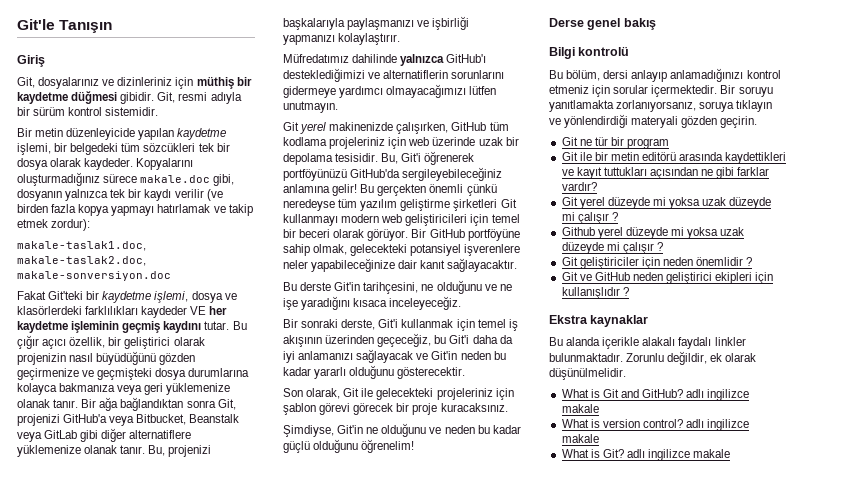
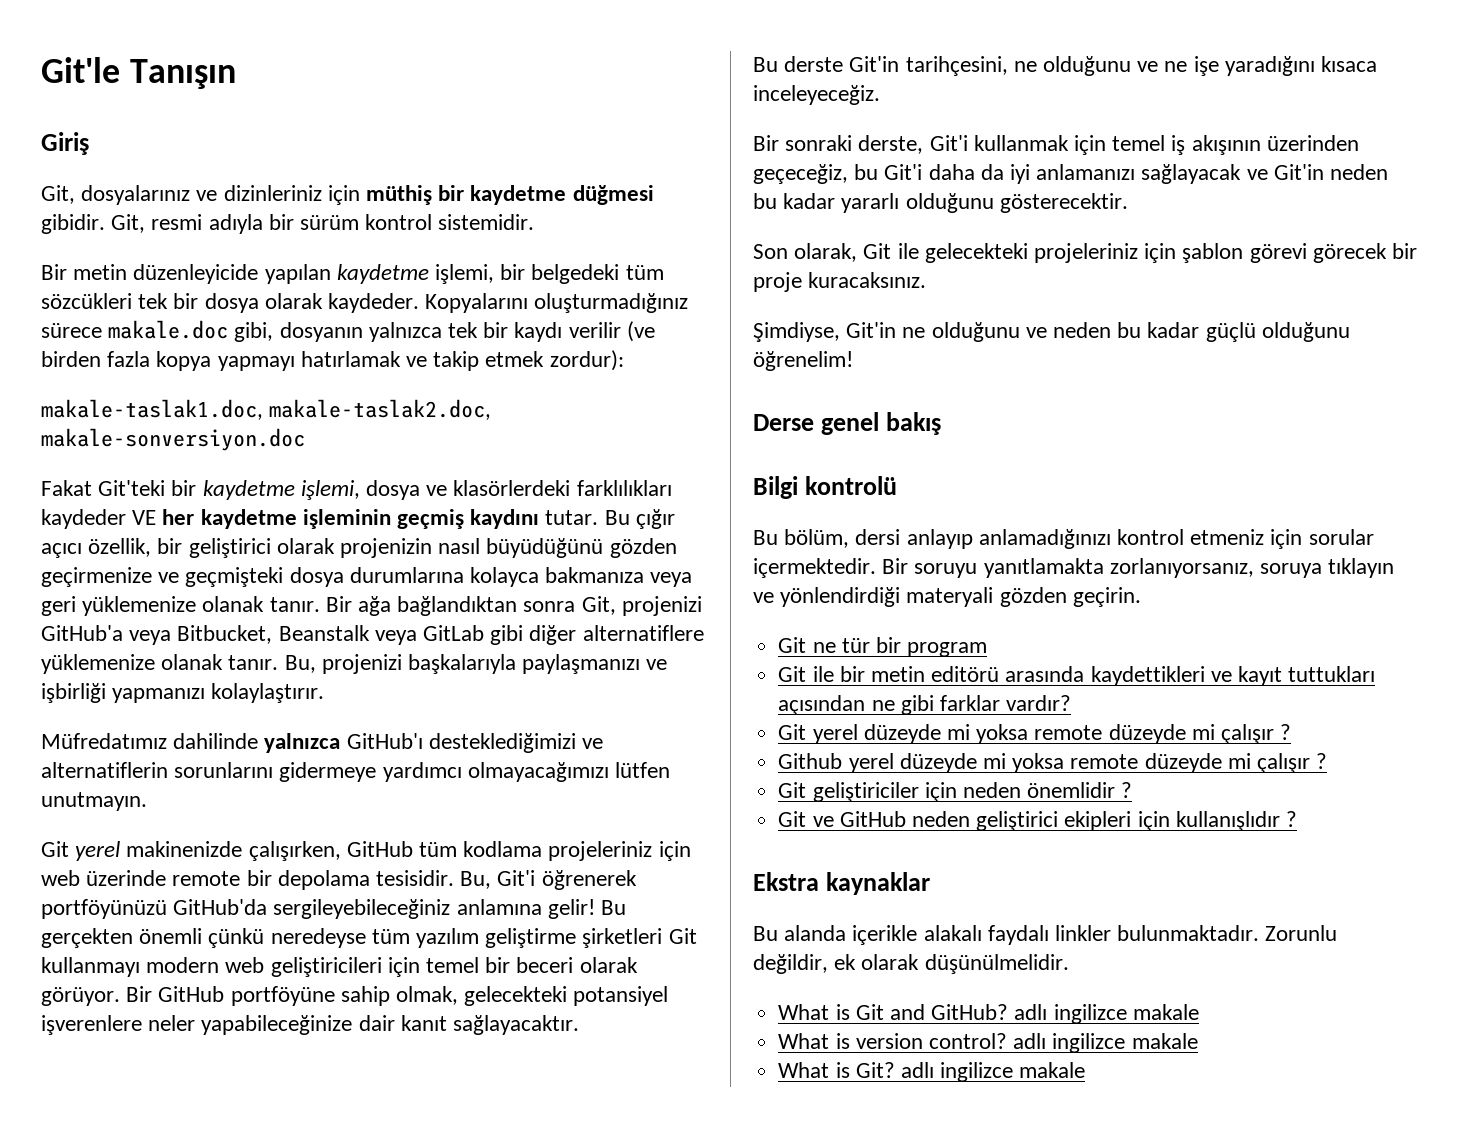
- Git yerel makinenizde çalışırken, GitHub tüm kodlama projeleriniz için web üzerinde uzak bir depolama tesisidir.
+ Git yerel makinenizde çalışırken, GitHub tüm kodlama projeleriniz için web üzerinde remote bir depolama tesisidir.
- Git yerel düzeyde mi yoksa uzak düzeyde mi çalışır ?
+ Git yerel düzeyde mi yoksa remote düzeyde mi çalışır ?
- Github yerel düzeyde mi yoksa uzak düzeyde mi çalışır ?
+ Github yerel düzeyde mi yoksa remote düzeyde mi çalışır ?

